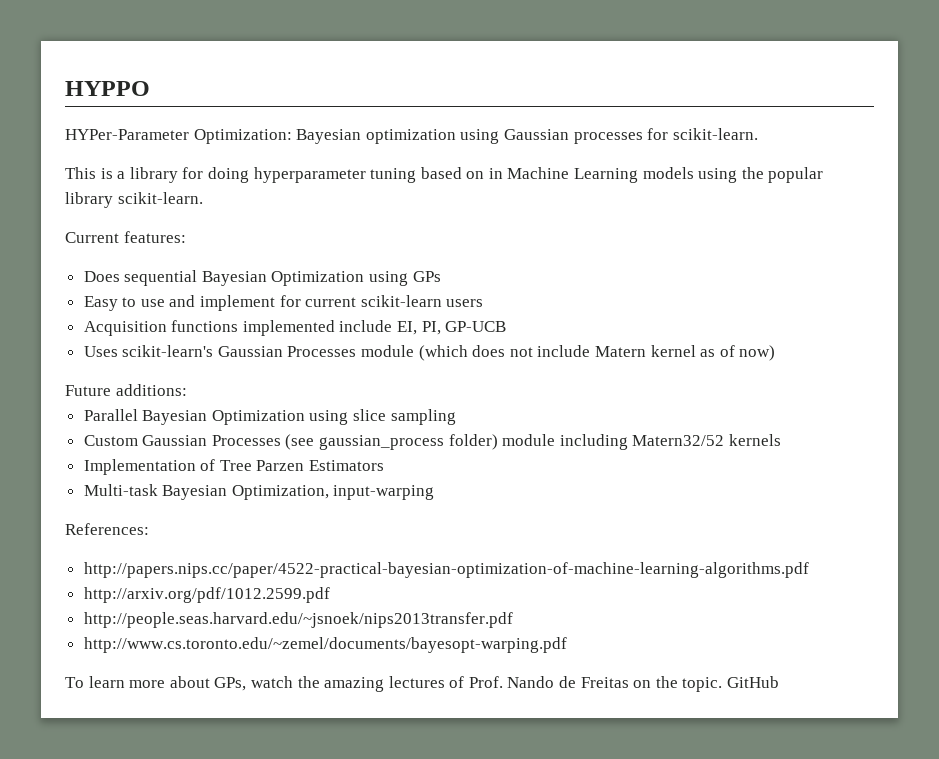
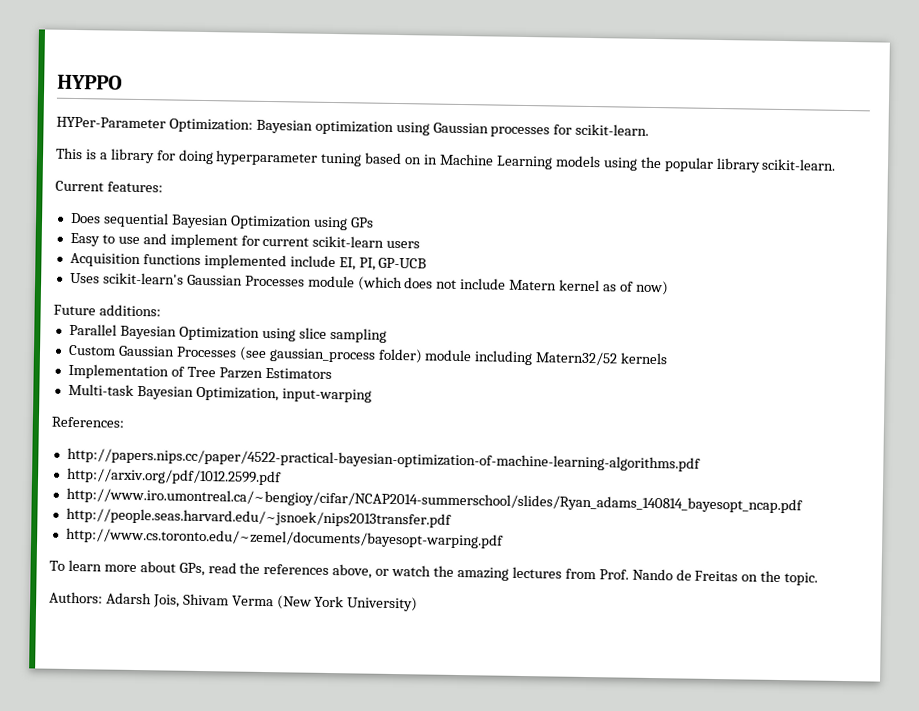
+ http://www.iro.umontreal.ca/~bengioy/cifar/NCAP2014-summerschool/slides/Ryan_adams_140814_bayesopt_ncap.pdf
- To learn more about GPs, watch the amazing lectures of Prof. Nando de Freitas on the topic. GitHub
+ To learn more about GPs, read the references above, or watch the amazing lectures from Prof. Nando de Freitas on the topic.
+ Authors: Adarsh Jois, Shivam Verma (New York University)

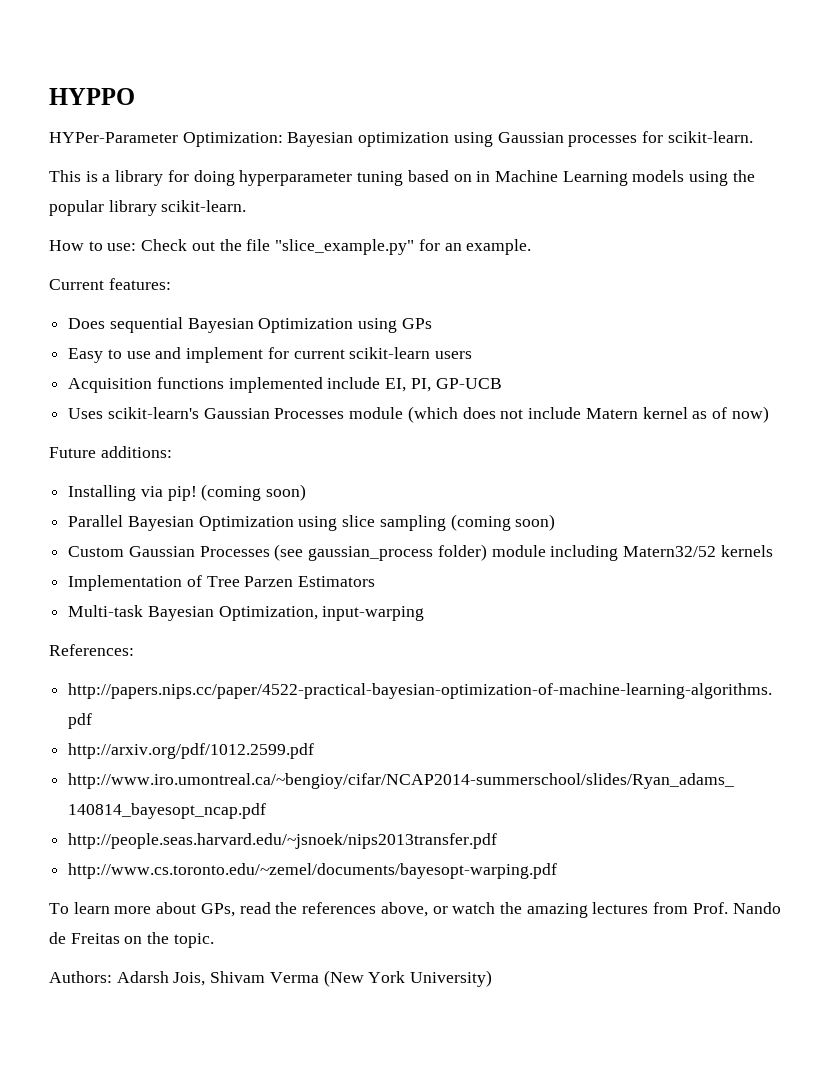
+ How to use: Check out the file "slice_example.py" for an example.
+ Installing via pip! (coming soon)
- Parallel Bayesian Optimization using slice sampling
+ Parallel Bayesian Optimization using slice sampling (coming soon)

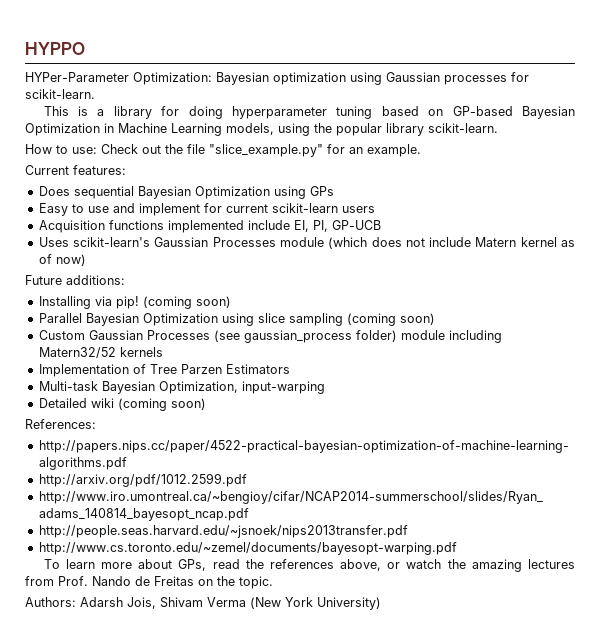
- This is a library for doing hyperparameter tuning based on in Machine Learning models using the popular library scikit-learn.
+ This is a library for doing hyperparameter tuning based on GP-based Bayesian Optimization in Machine Learning models, using the popular library scikit-learn.
+ Detailed wiki (coming soon)

